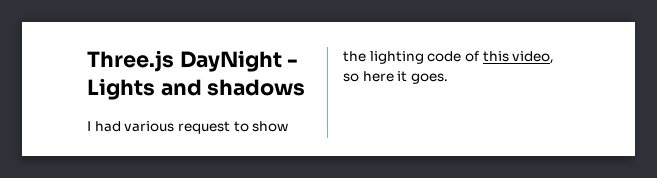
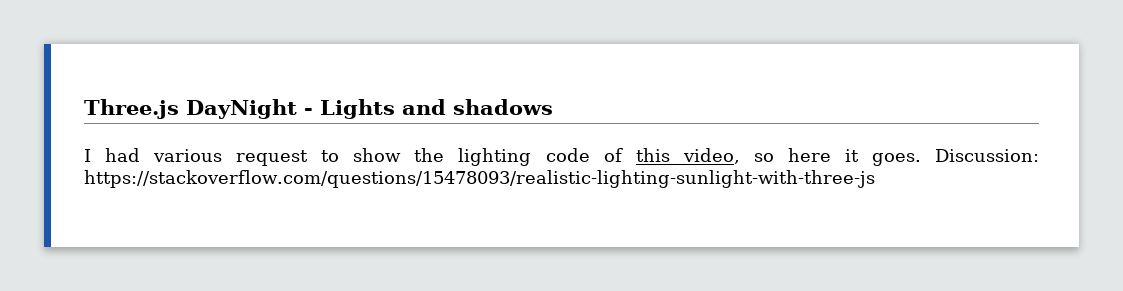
+ Discussion: https://stackoverflow.com/questions/15478093/realistic-lighting-sunlight-with-three-js

